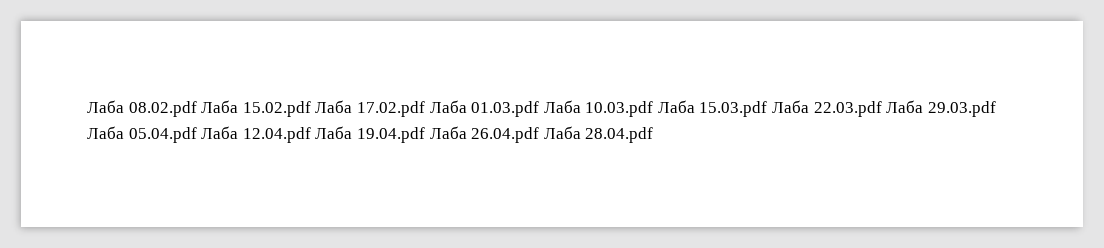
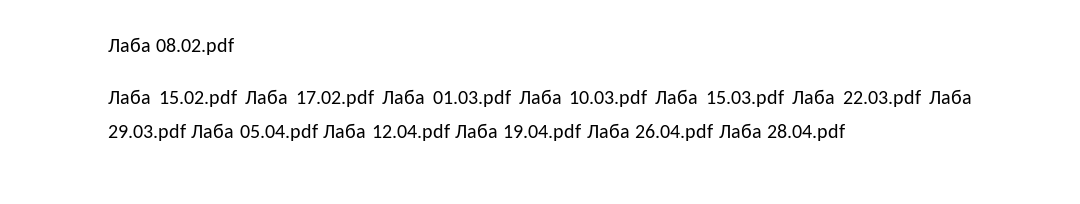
- Лаба 08.02.pdf Лаба 15.02.pdf Лаба 17.02.pdf Лаба 01.03.pdf Лаба 10.03.pdf Лаба 15.03.pdf Лаба 22.03.pdf Лаба 29.03.pdf Лаба 05.04.pdf Лаба 12.04.pdf Лаба 19.04.pdf Лаба 26.04.pdf Лаба 28.04.pdf
+ Лаба 08.02.pdf
+ Лаба 15.02.pdf Лаба 17.02.pdf Лаба 01.03.pdf Лаба 10.03.pdf Лаба 15.03.pdf Лаба 22.03.pdf Лаба 29.03.pdf Лаба 05.04.pdf Лаба 12.04.pdf Лаба 19.04.pdf Лаба 26.04.pdf Лаба 28.04.pdf

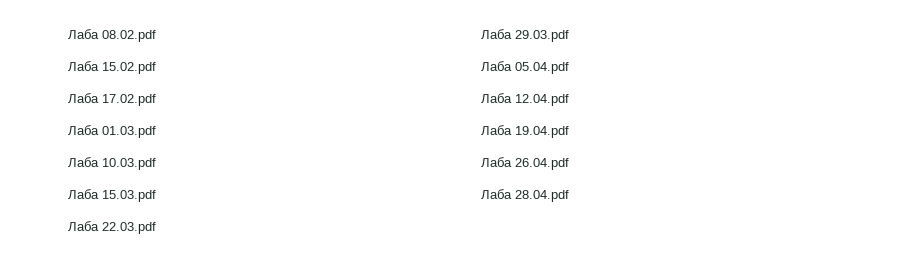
- Лаба 15.02.pdf Лаба 17.02.pdf Лаба 01.03.pdf Лаба 10.03.pdf Лаба 15.03.pdf Лаба 22.03.pdf Лаба 29.03.pdf Лаба 05.04.pdf Лаба 12.04.pdf Лаба 19.04.pdf Лаба 26.04.pdf Лаба 28.04.pdf
+ Лаба 15.02.pdf
+ Лаба 17.02.pdf
+ Лаба 01.03.pdf
+ Лаба 10.03.pdf
+ Лаба 15.03.pdf
+ Лаба 22.03.pdf
+ Лаба 29.03.pdf
+ Лаба 05.04.pdf
+ Лаба 12.04.pdf
+ Лаба 19.04.pdf
+ Лаба 26.04.pdf
+ Лаба 28.04.pdf

